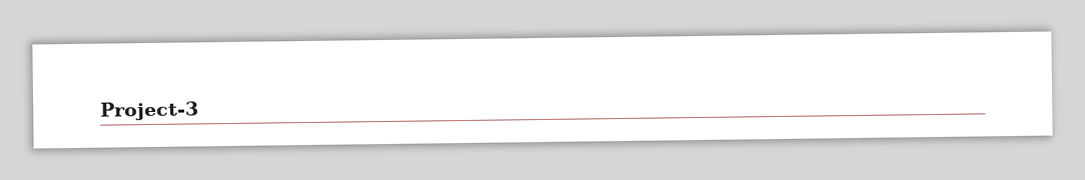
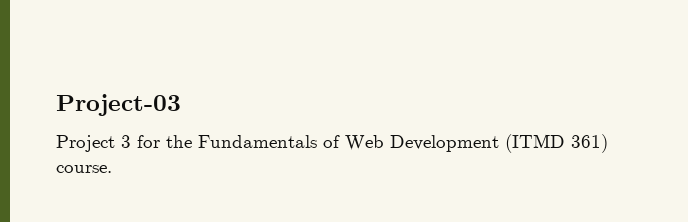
- Project-3
+ Project-03
+ Project 3 for the Fundamentals of Web Development (ITMD 361) course.

